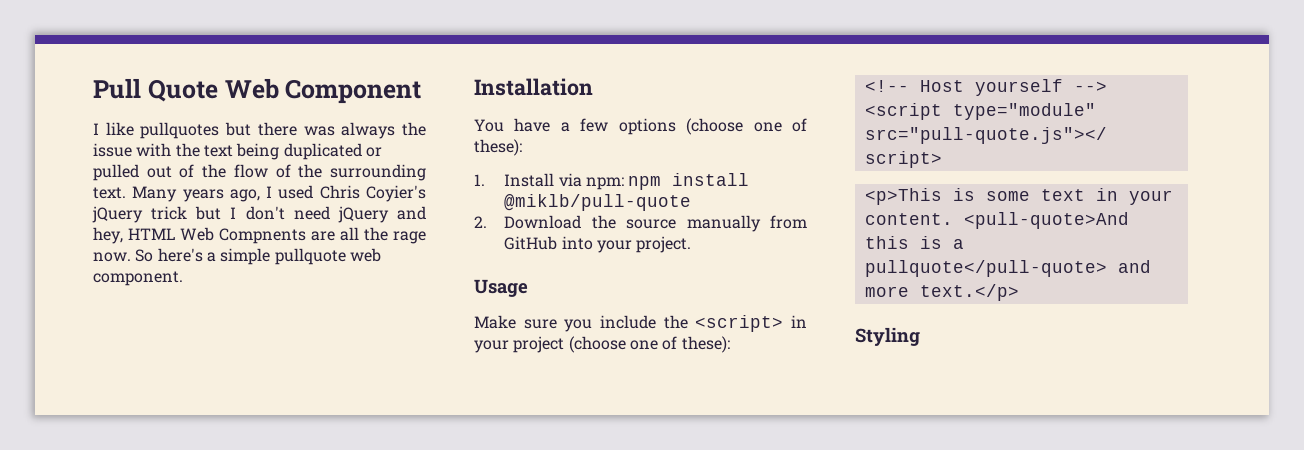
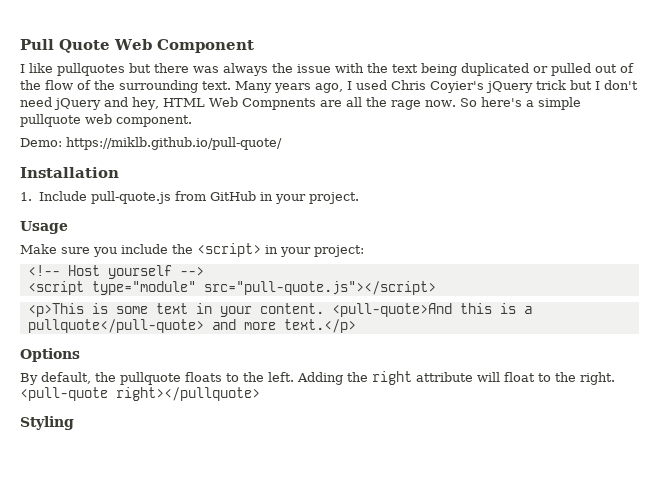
+ Demo: https://miklb.github.io/pull-quote/
- You have a few options (choose one of these):
- 1. Install via npm: npm install @miklb/pull-quote
- 2. Download the source manually from GitHub into your project.
+ 1. Include pull-quote.js from GitHub in your project.
- Make sure you include the <script> in your project (choose one of these):
+ Make sure you include the <script> in your project:
+ Options
+ By default, the pullquote floats to the left. Adding the right attribute will float to the right. <pull-quote right></pullquote>

